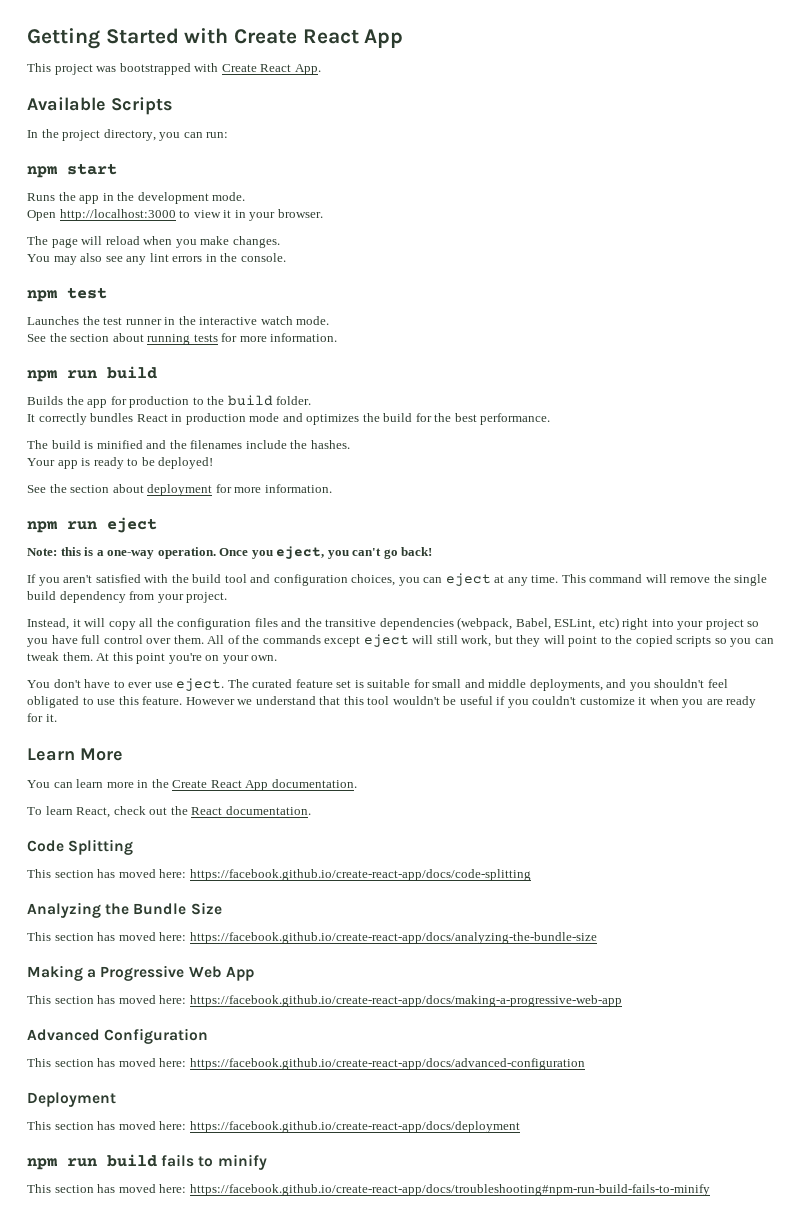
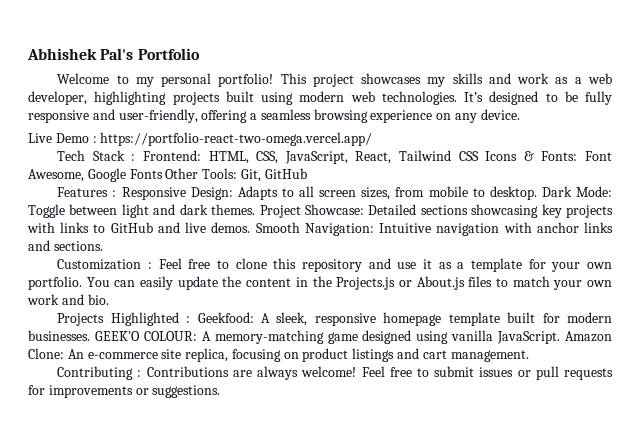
- Getting Started with Create React App
- This project was bootstrapped with Create React App.
- Available Scripts
- In the project directory, you can run:
- npm start
- Runs the app in the development mode.
- Open http://localhost:3000 to view it in your browser.
- The page will reload when you make changes.
- You may also see any lint errors in the console.
- npm test
- Launches the test runner in the interactive watch mode.
- See the section about running tests for more information.
- npm run build
- Builds the app for production to the build folder.
- It correctly bundles React in production mode and optimizes the build for the best performance.
- The build is minified and the filenames include the hashes.
- Your app is ready to be deployed!
- See the section about deployment for more information.
- npm run eject
- Note: this is a one-way operation. Once you eject, you can't go back!
- If you aren't satisfied with the build tool and configuration choices, you can eject at any time. This command will remove the single build dependency from your project.
- Instead, it will copy all the configuration files and the transitive dependencies (webpack, Babel, ESLint, etc) right into your project so you have full control over them. All of the commands except eject will still work, but they will point to the copied scripts so you can tweak them. At this point you're on your own.
- You don't have to ever use eject. The curated feature set is suitable for small and middle deployments, and you shouldn't feel obligated to use this feature. However we understand that this tool wouldn't be useful if you couldn't customize it when you are ready for it.
- Learn More
- You can learn more in the Create React App documentation.
- To learn React, check out the React documentation.
- Code Splitting
- This section has moved here: https://facebook.github.io/create-react-app/docs/code-splitting
- Analyzing the Bundle Size
- This section has moved here: https://facebook.github.io/create-react-app/docs/analyzing-the-bundle-size
- Making a Progressive Web App
- This section has moved here: https://facebook.github.io/create-react-app/docs/making-a-progressive-web-app
- Advanced Configuration
- This section has moved here: https://facebook.github.io/create-react-app/docs/advanced-configuration
- Deployment
- This section has moved here: https://facebook.github.io/create-react-app/docs/deployment
- npm run build fails to minify
- This section has moved here: https://facebook.github.io/create-react-app/docs/troubleshooting#npm-run-build-fails-to-minify
+ Abhishek Pal's Portfolio
+ Welcome to my personal portfolio! This project showcases my skills and work as a web developer, highlighting projects built using modern web technologies. It’s designed to be fully responsive and user-friendly, offering a seamless browsing experience on any device.
+ Live Demo : https://portfolio-react-two-omega.vercel.app/
+ Tech Stack : Frontend: HTML, CSS, JavaScript, React, Tailwind CSS Icons & Fonts: Font Awesome, Google Fonts Other Tools: Git, GitHub
+ Features : Responsive Design: Adapts to all screen sizes, from mobile to desktop. Dark Mode: Toggle between light and dark themes. Project Showcase: Detailed sections showcasing key projects with links to GitHub and live demos. Smooth Navigation: Intuitive navigation with anchor links and sections.
+ Customization : Feel free to clone this repository and use it as a template for your own portfolio. You can easily update the content in the Projects.js or About.js files to match your own work and bio.
+ Projects Highlighted : Geekfood: A sleek, responsive homepage template built for modern businesses. GEEK'O COLOUR: A memory-matching game designed using vanilla JavaScript. Amazon Clone: An e-commerce site replica, focusing on product listings and cart management.
+ Contributing : Contributions are always welcome! Feel free to submit issues or pull requests for improvements or suggestions.

